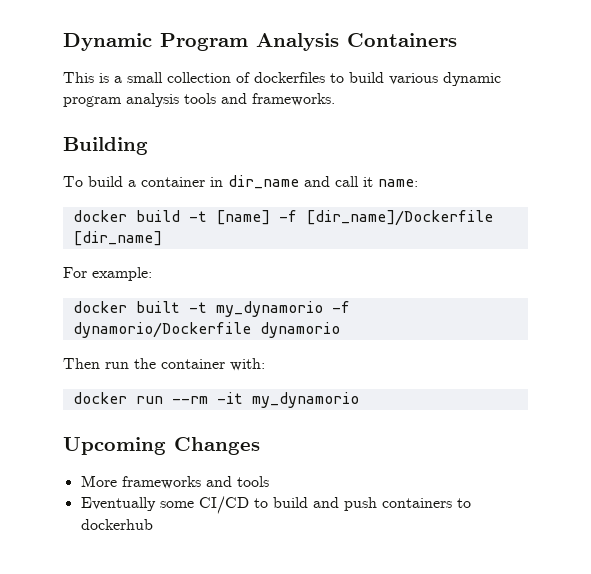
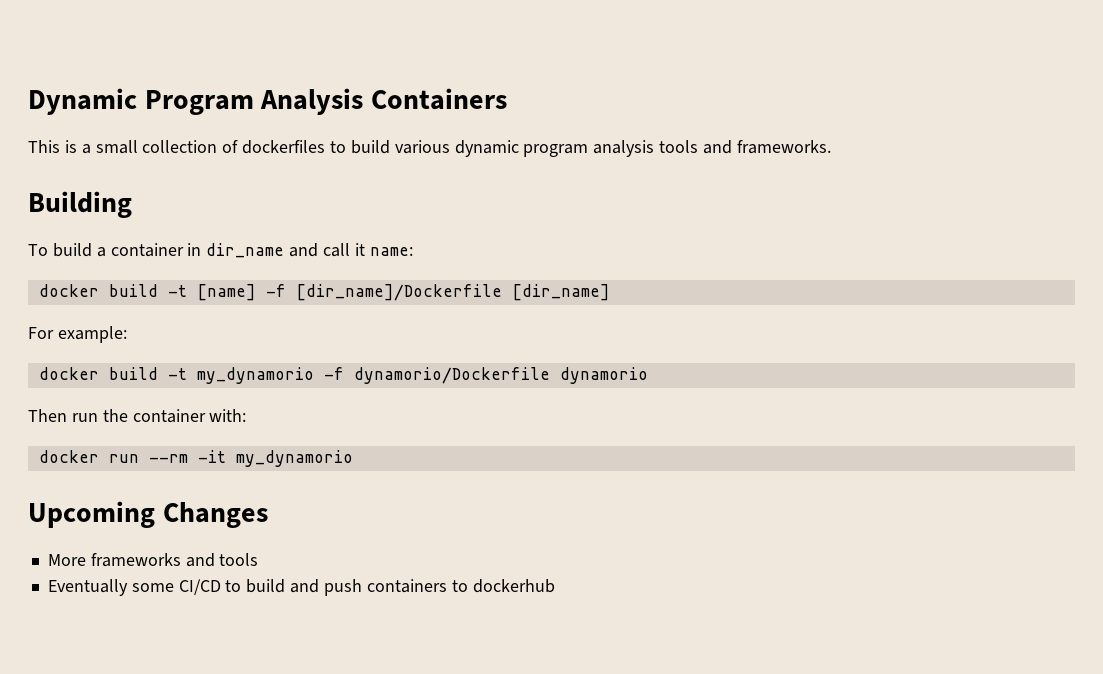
- docker built -t my_dynamorio -f dynamorio/Dockerfile dynamorio
+ docker build -t my_dynamorio -f dynamorio/Dockerfile dynamorio

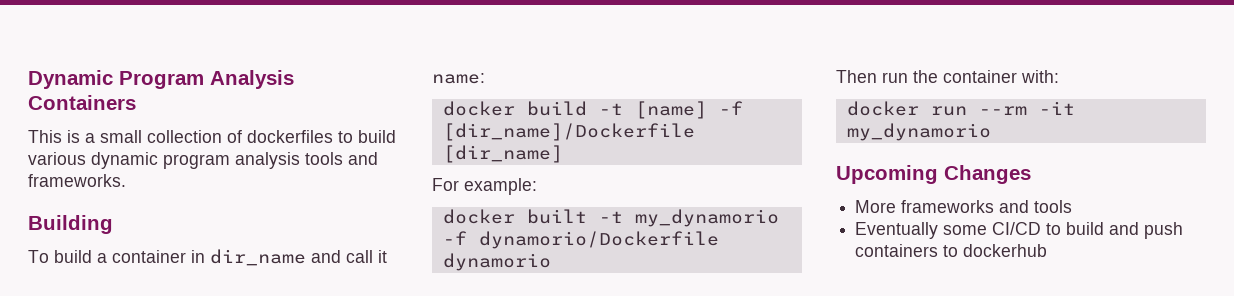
- docker build -t my_dynamorio -f dynamorio/Dockerfile dynamorio
+ docker built -t my_dynamorio -f dynamorio/Dockerfile dynamorio

